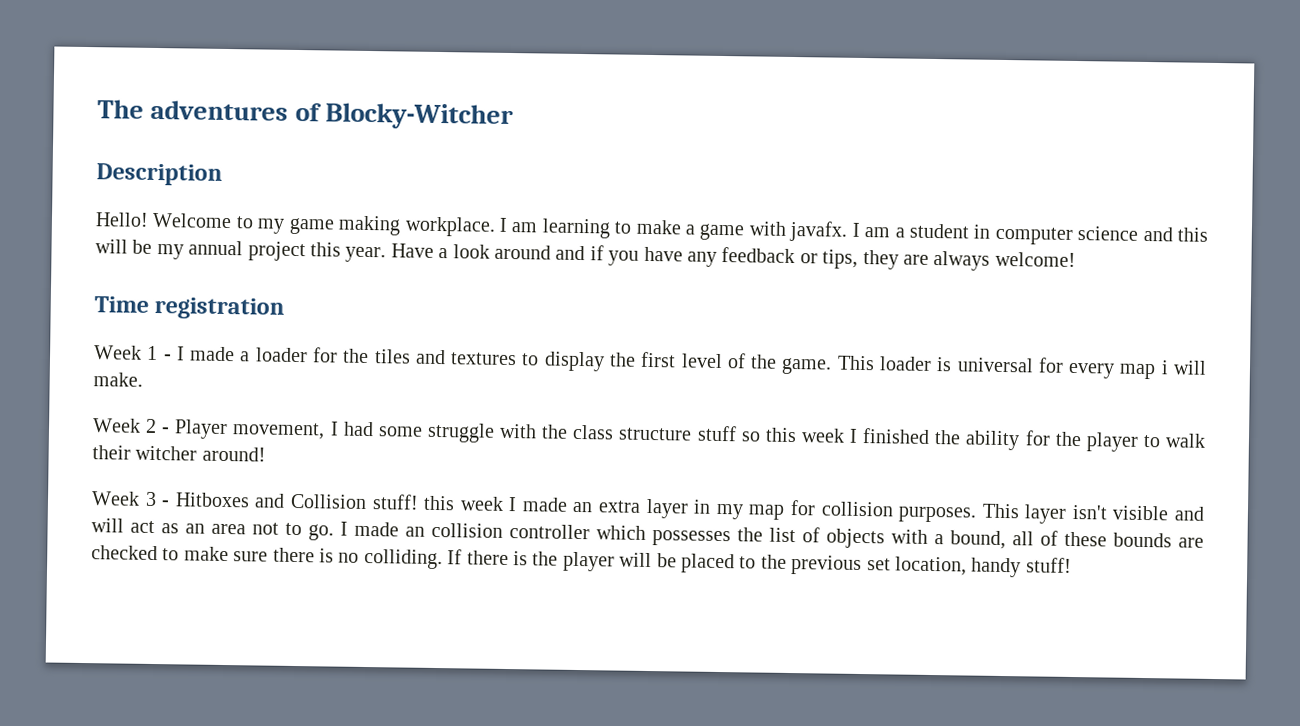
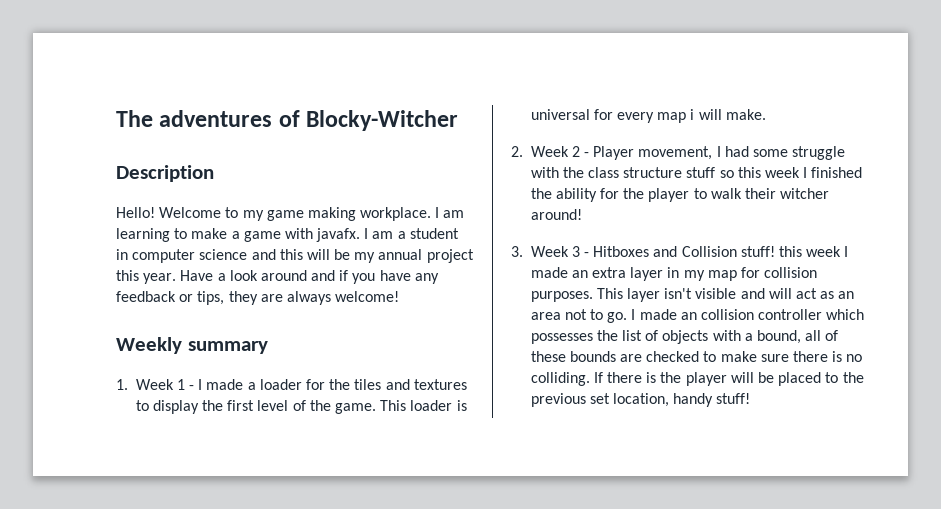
- Time registration
- Week 1 - I made a loader for the tiles and textures to display the first level of the game.
+ Weekly summary
+ 1. Week 1 - I made a loader for the tiles and textures to display the first level of the game.
- Week 2 - Player movement, I had some struggle with the class structure stuff so this week I finished the ability for the player to walk their witcher around!
+ 2. Week 2 - Player movement, I had some struggle with the class structure stuff so this week I finished the ability for the player to walk their witcher around!
- Week 3 - Hitboxes and Collision stuff! this week I made an extra layer in my map for collision purposes.
+ 3. Week 3 - Hitboxes and Collision stuff! this week I made an extra layer in my map for collision purposes.

